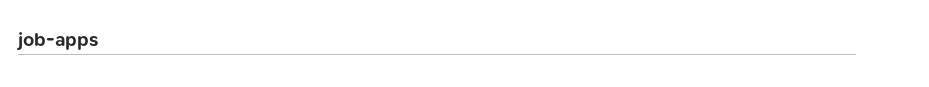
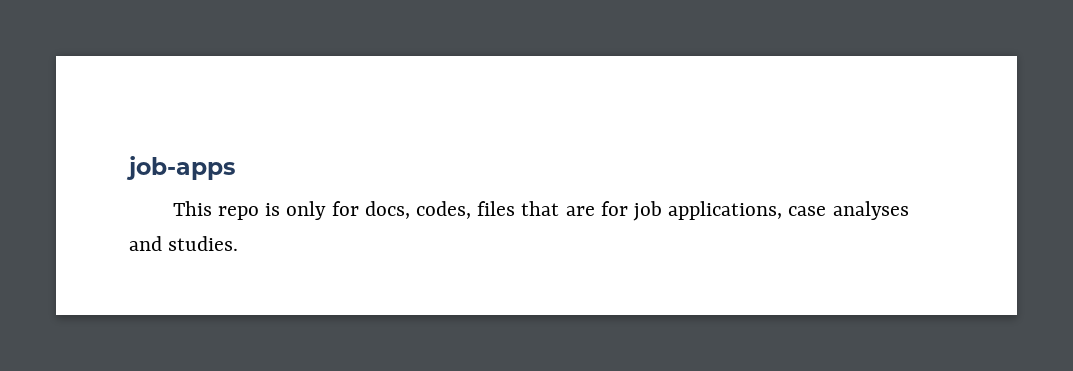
+ This repo is only for docs, codes, files that are for job applications, case analyses and studies.

